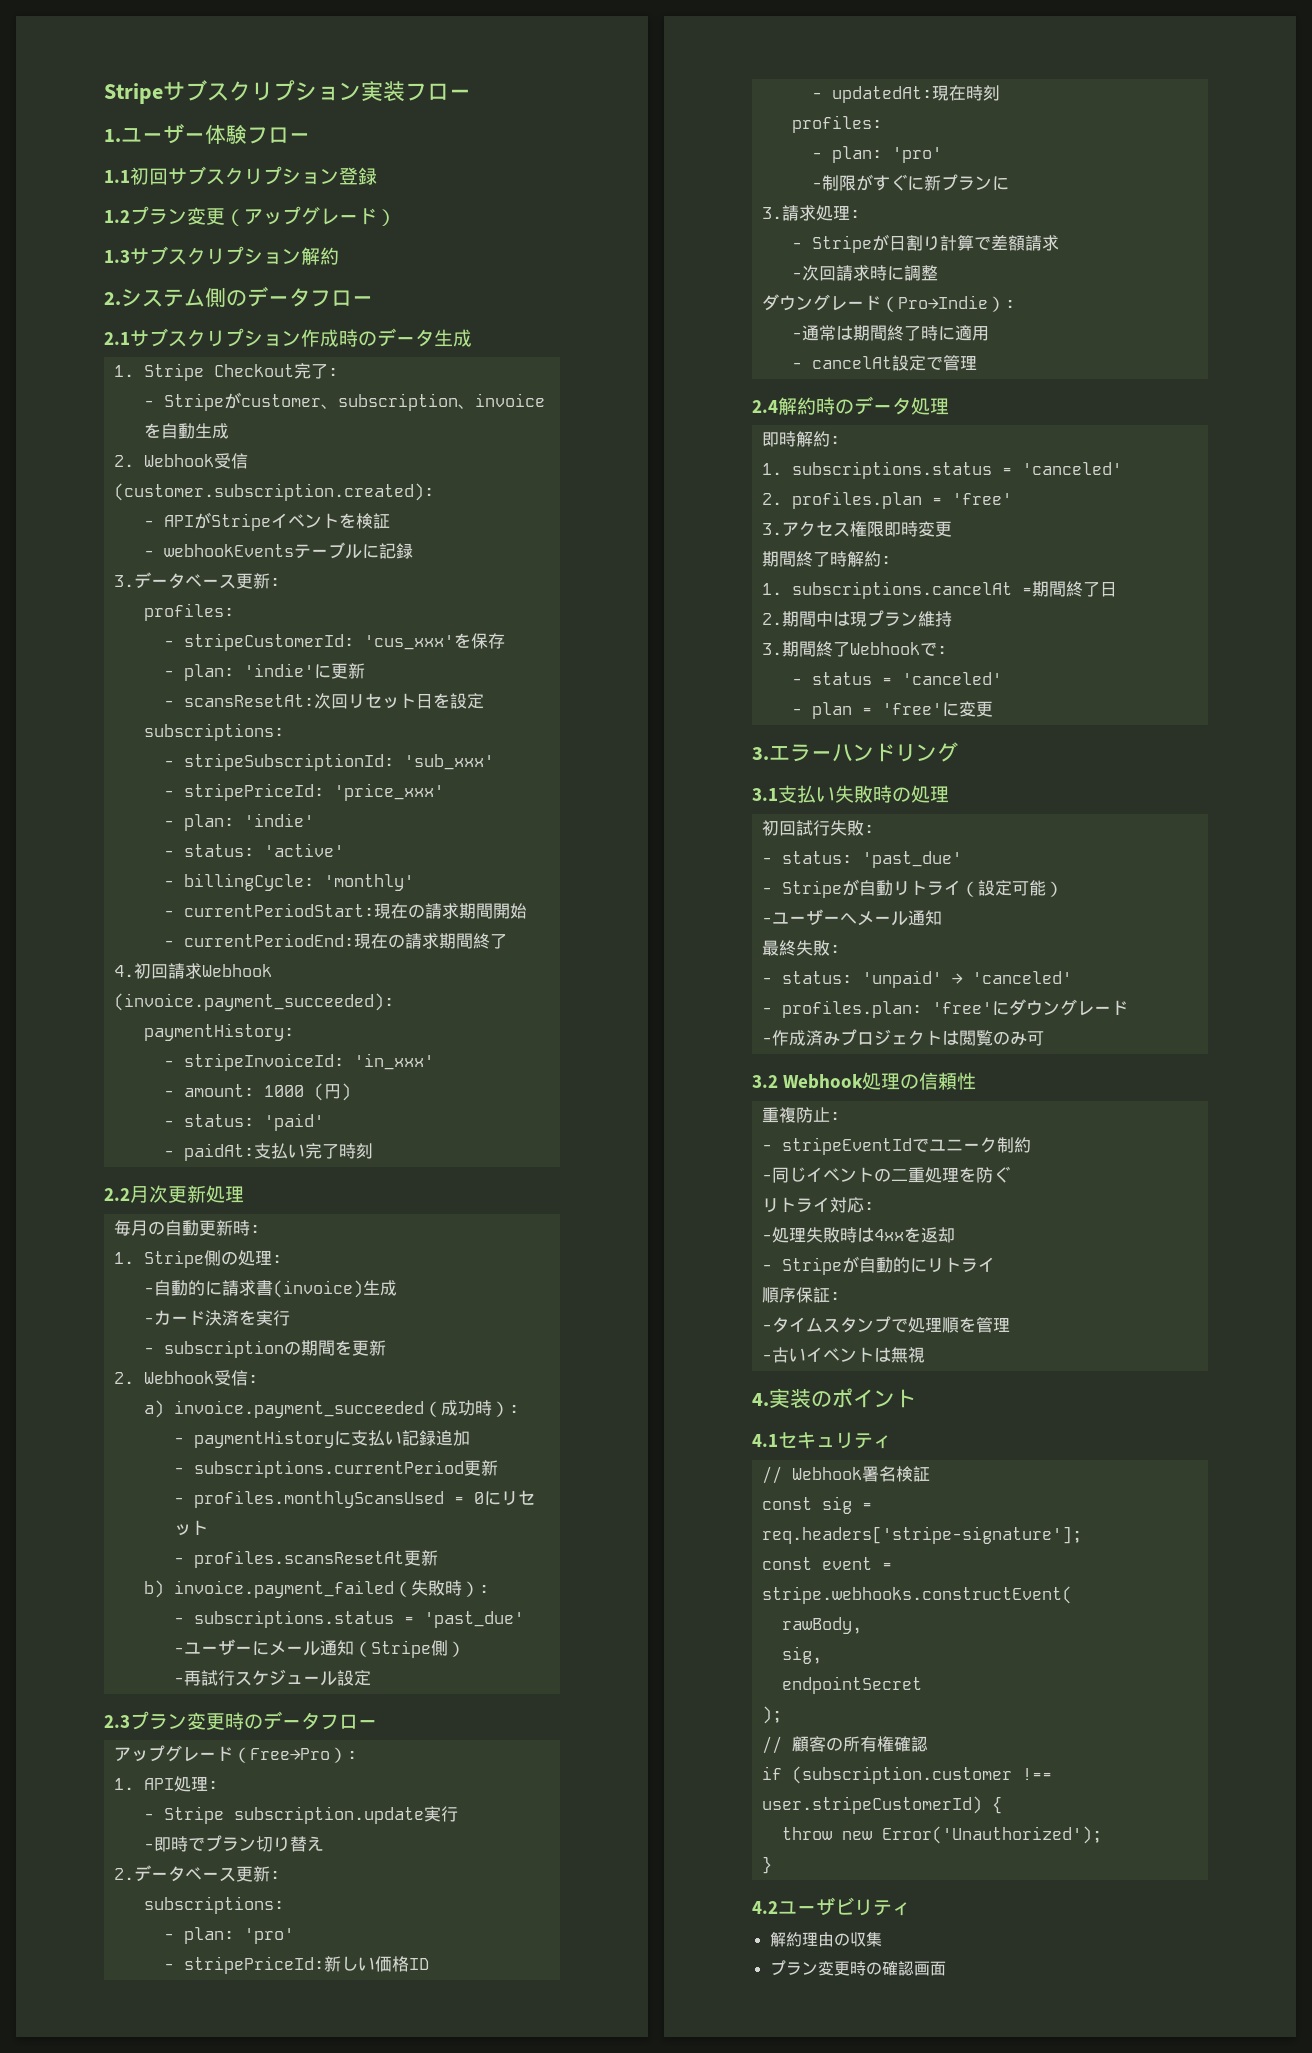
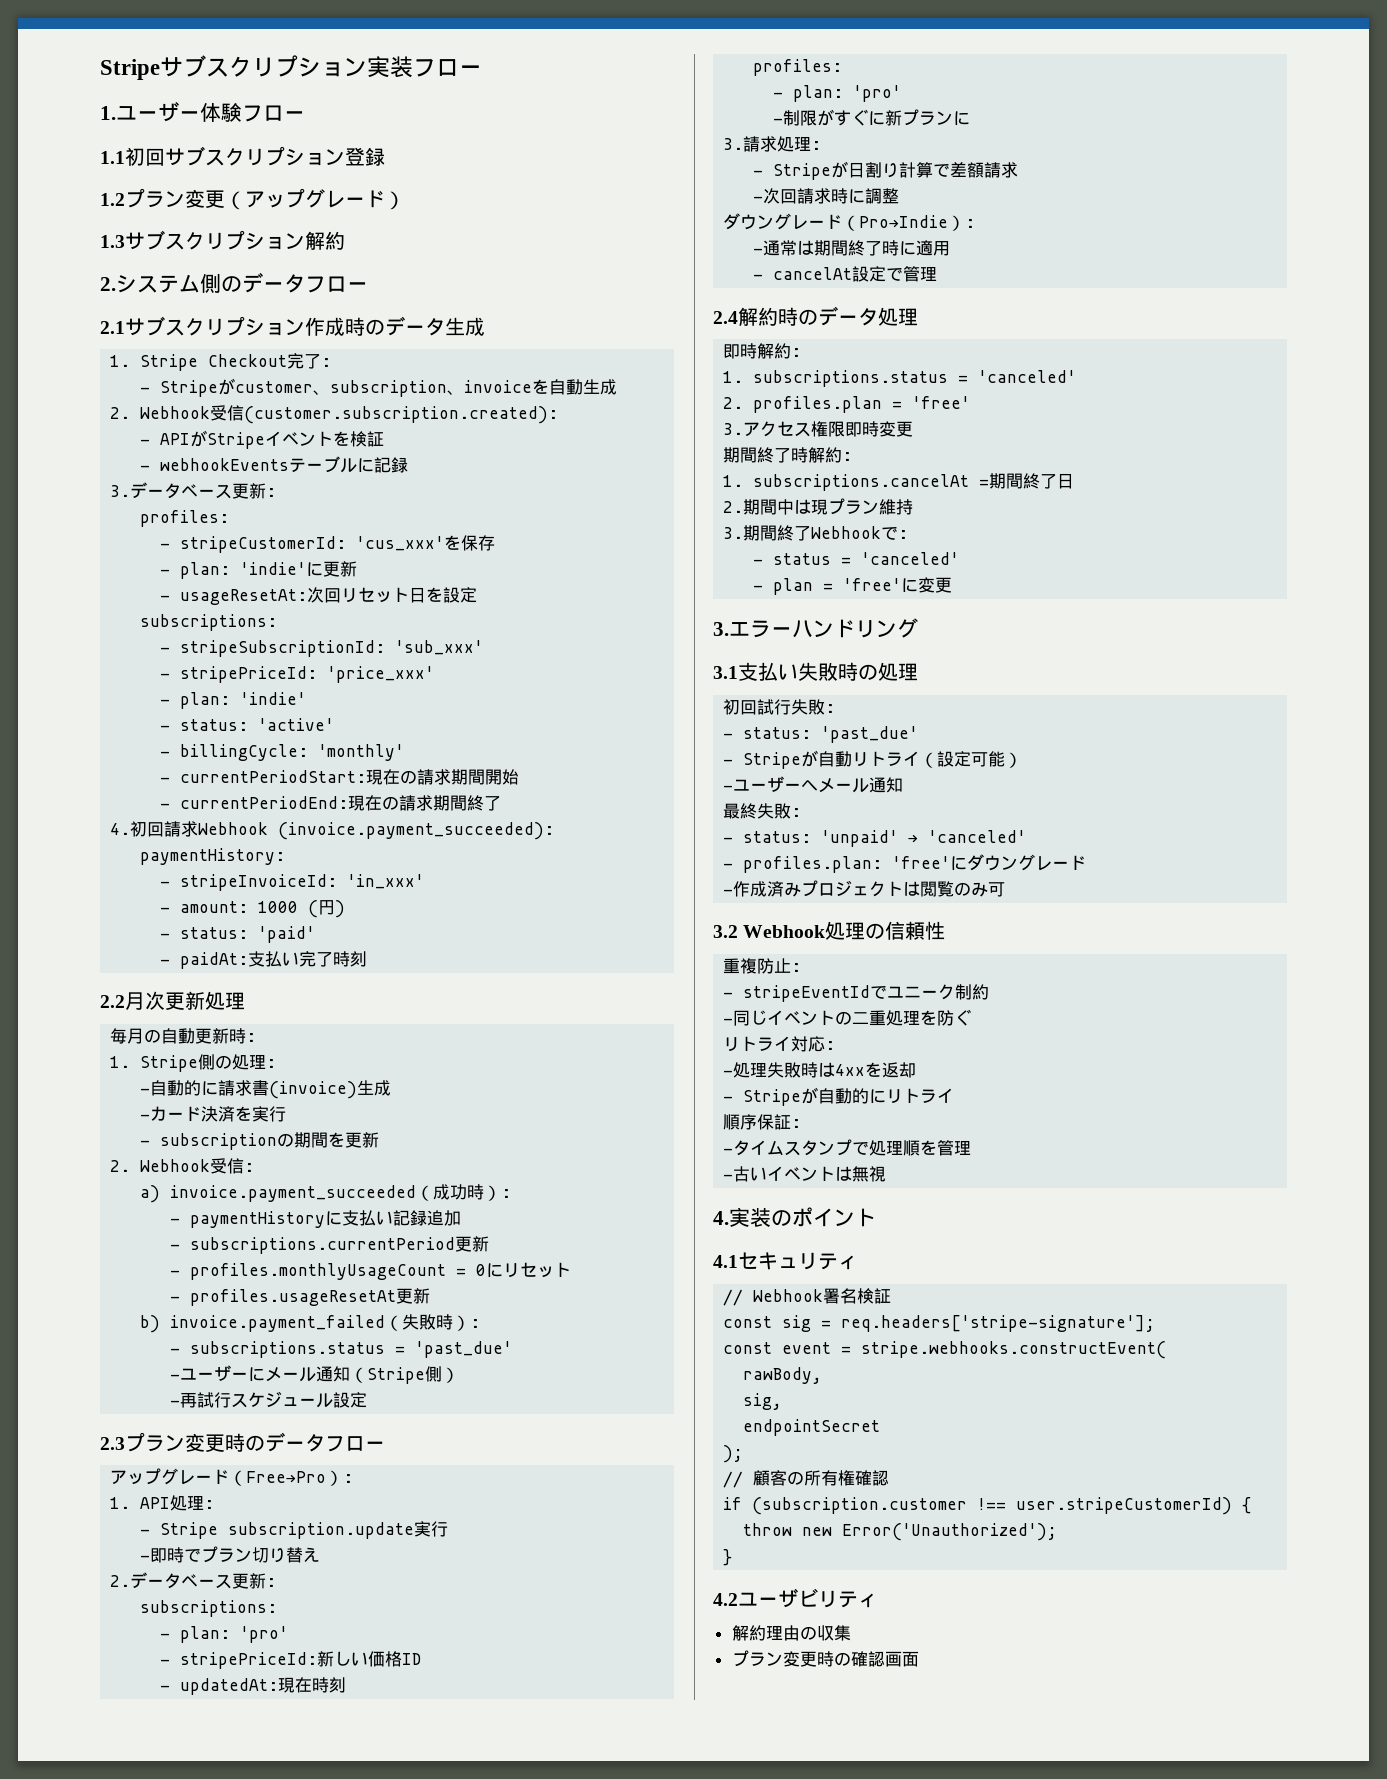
- - scansResetAt:次回リセット日を設定
+ - usageResetAt:次回リセット日を設定
- - profiles.monthlyScansUsed = 0にリセット
+ - profiles.monthlyUsageCount = 0にリセット
- - profiles.scansResetAt更新
+ - profiles.usageResetAt更新

